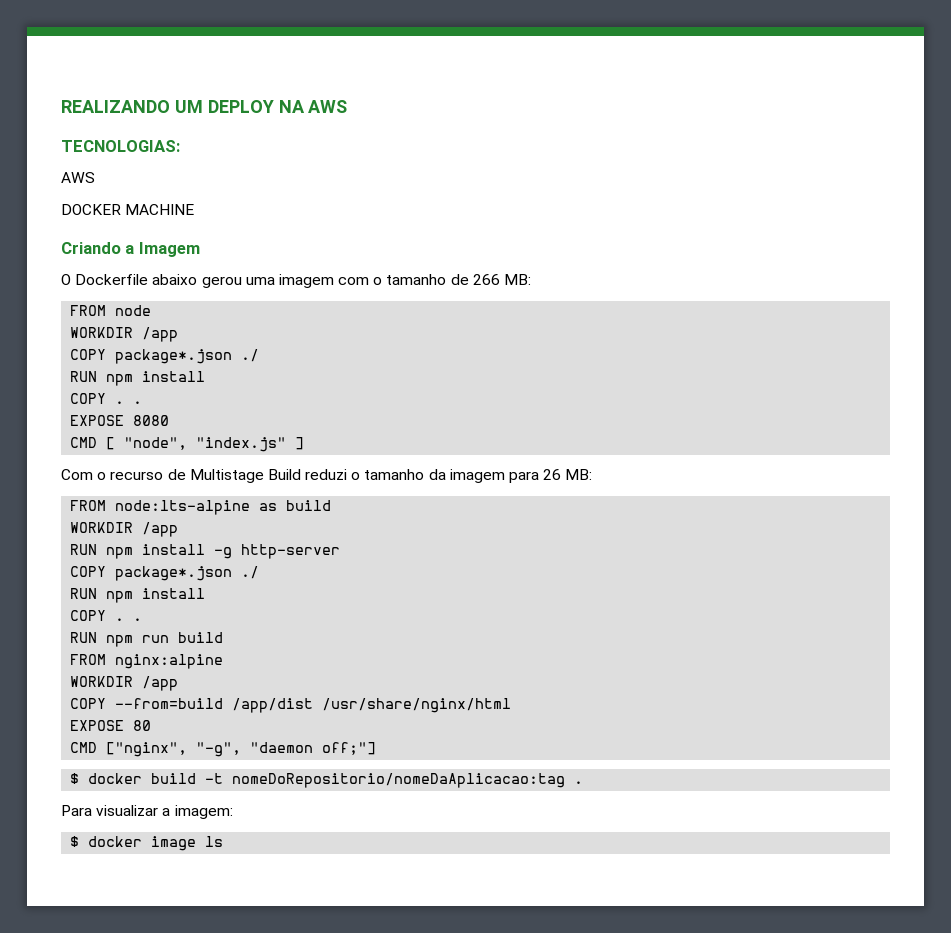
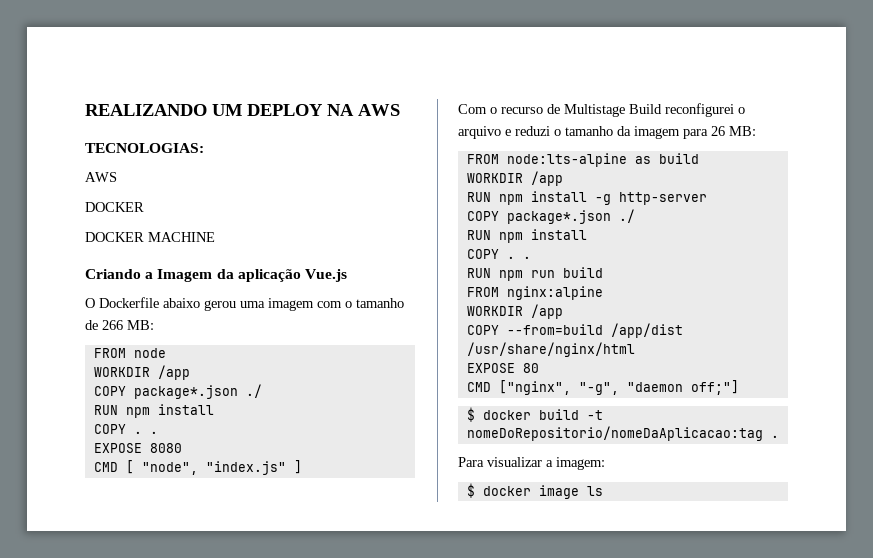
  TECNOLOGIAS:
  AWS
+ DOCKER
- Criando a Imagem
+ Criando a Imagem da aplicação Vue.js
- Com o recurso de Multistage Build reduzi o tamanho da imagem para 26 MB:
+ Com o recurso de Multistage Build reconfigurei o arquivo e reduzi o tamanho da imagem para 26 MB:

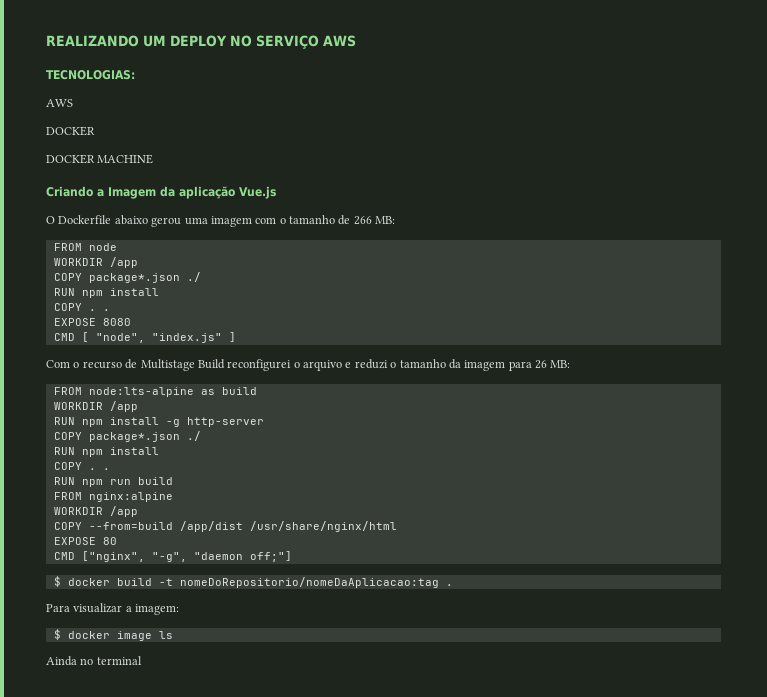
- REALIZANDO UM DEPLOY NA AWS
+ REALIZANDO UM DEPLOY NO SERVIÇO AWS
+ Ainda no terminal

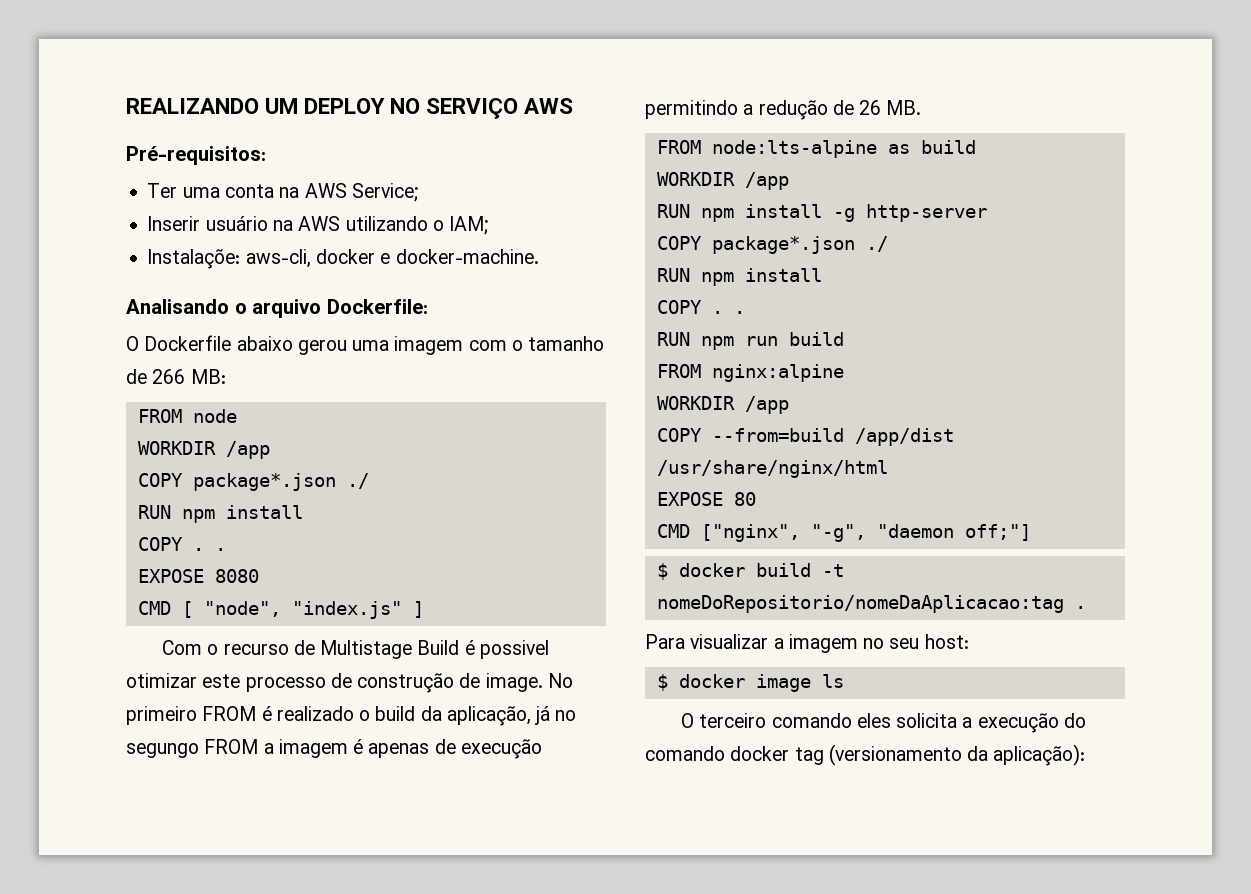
- TECNOLOGIAS:
- AWS
- DOCKER
- DOCKER MACHINE
- Criando a Imagem da aplicação Vue.js
+ Pré-requisitos:
+ Ter uma conta na AWS Service;
+ Inserir usuário na AWS utilizando o IAM;
+ Instalaçõe: aws-cli, docker e docker-machine.
+ Analisando o arquivo Dockerfile:
- Com o recurso de Multistage Build reconfigurei o arquivo e reduzi o tamanho da imagem para 26 MB:
+ Com o recurso de Multistage Build é possivel otimizar este processo de construção de image. No primeiro FROM é realizado o build da aplicação, já no segungo FROM a imagem é apenas de execução permitindo a redução de 26 MB.
- Para visualizar a imagem:
+ Para visualizar a imagem no seu host:
- Ainda no terminal
+ O terceiro comando eles solicita a execução do comando docker tag (versionamento da aplicação):

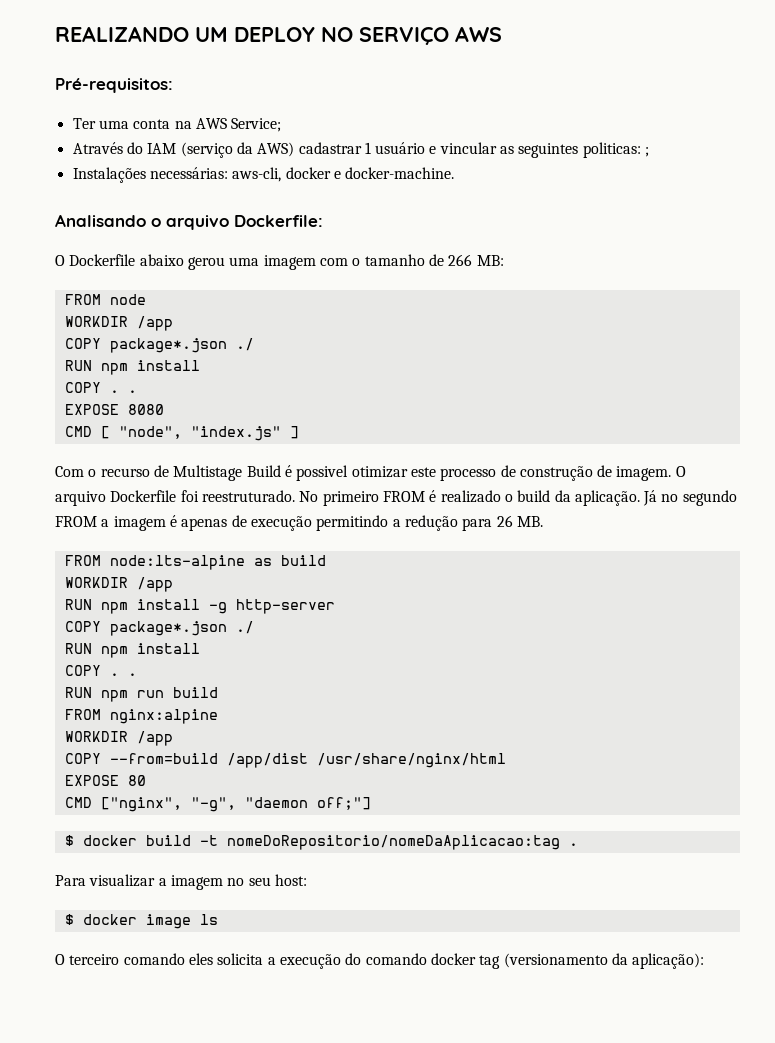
- Inserir usuário na AWS utilizando o IAM;
- Instalaçõe: aws-cli, docker e docker-machine.
+ Através do IAM (serviço da AWS) cadastrar 1 usuário e vincular as seguintes politicas: ;
+ Instalações necessárias: aws-cli, docker e docker-machine.
- Com o recurso de Multistage Build é possivel otimizar este processo de construção de image.
+ Com o recurso de Multistage Build é possivel otimizar este processo de construção de imagem. O arquivo Dockerfile foi reestruturado.
- No primeiro FROM é realizado o build da aplicação, já no segungo FROM a imagem é apenas de execução permitindo a redução de 26 MB.
+ No primeiro FROM é realizado o build da aplicação. Já no segundo FROM a imagem é apenas de execução permitindo a redução para 26 MB.

